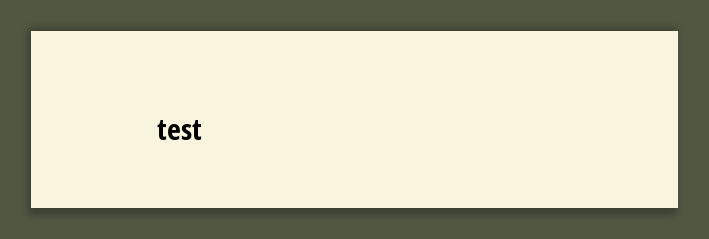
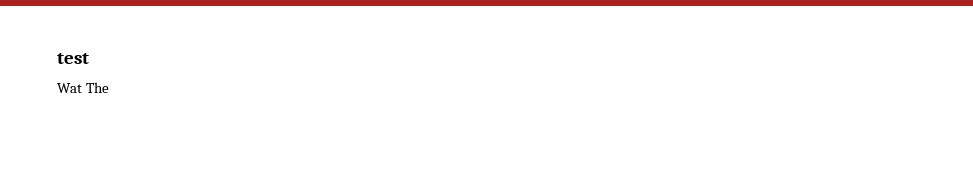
+ Wat The

